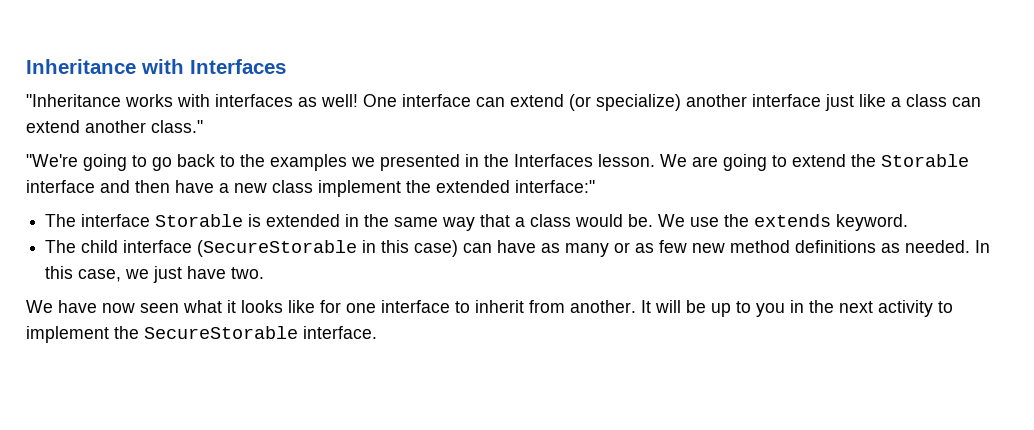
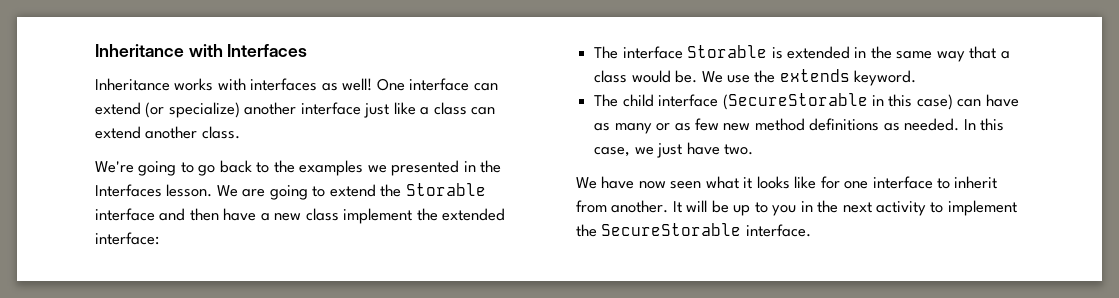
- "Inheritance works with interfaces as well!
+ Inheritance works with interfaces as well!
- One interface can extend (or specialize) another interface just like a class can extend another class."
- "We're going to go back to the examples we presented in the Interfaces lesson.
+ One interface can extend (or specialize) another interface just like a class can extend another class.
+ We're going to go back to the examples we presented in the Interfaces lesson.
- We are going to extend the Storable interface and then have a new class implement the extended interface:"
+ We are going to extend the Storable interface and then have a new class implement the extended interface:

